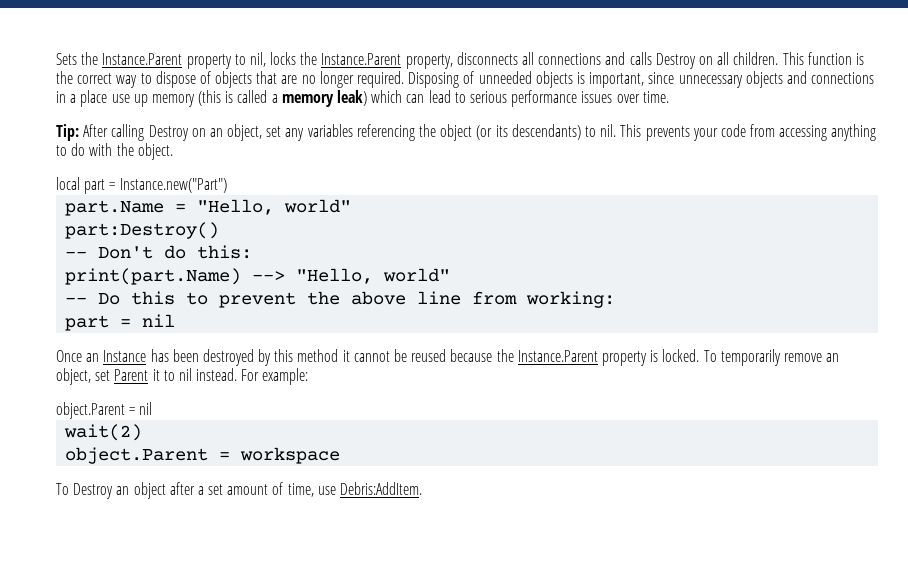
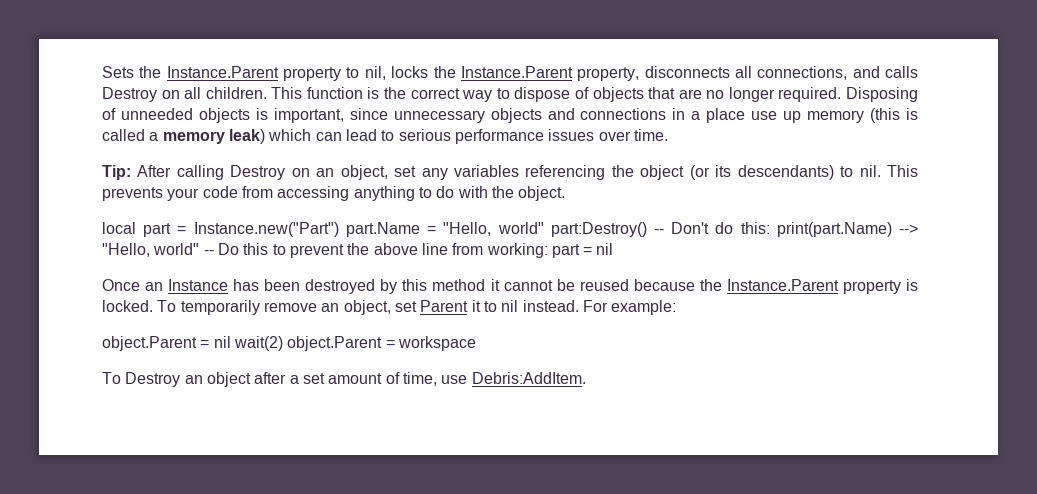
- Sets the Instance.Parent property to nil, locks the Instance.Parent property, disconnects all connections and calls Destroy on all children.
+ Sets the Instance.Parent property to nil, locks the Instance.Parent property, disconnects all connections, and calls Destroy on all children.
- local part = Instance.new("Part")
- part.Name = "Hello, world"
- part:Destroy()
- -- Don't do this:
- print(part.Name) --> "Hello, world"
- -- Do this to prevent the above line from working:
- part = nil
+ local part = Instance.new("Part") part.Name = "Hello, world" part:Destroy() -- Don't do this: print(part.Name) --> "Hello, world" -- Do this to prevent the above line from working: part = nil
- object.Parent = nil
- wait(2)
- object.Parent = workspace
+ object.Parent = nil wait(2) object.Parent = workspace

